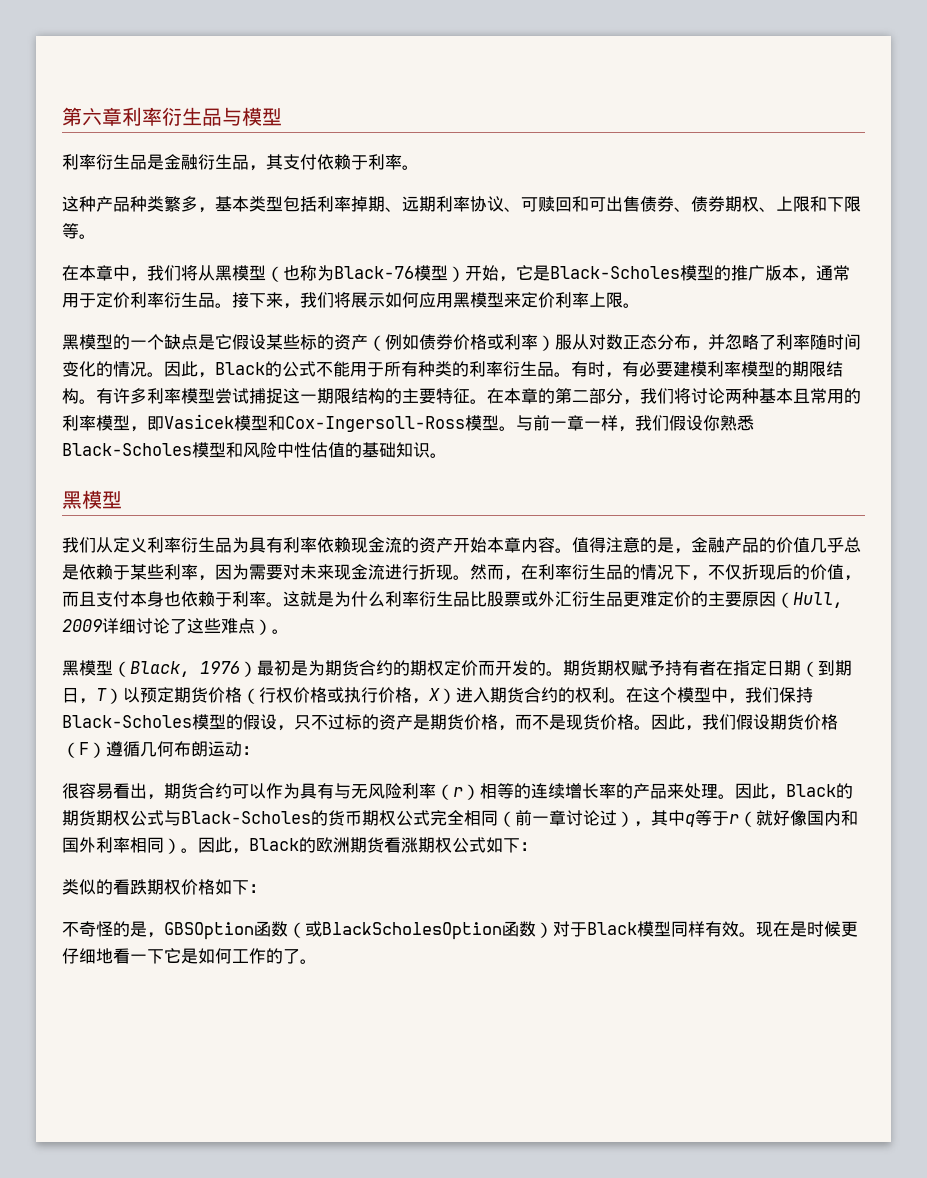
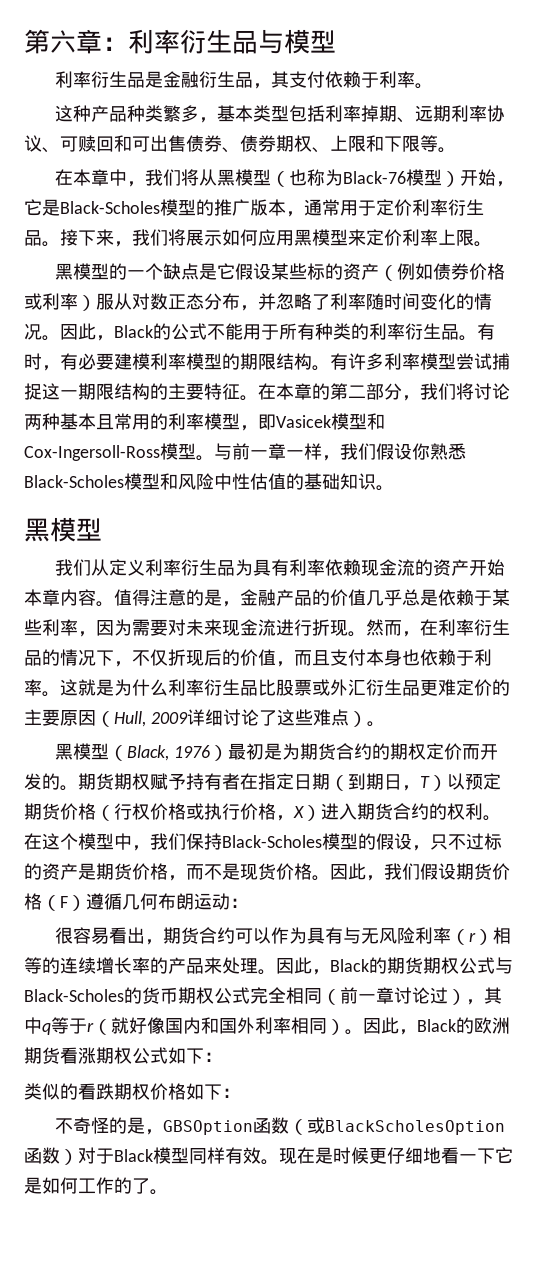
- 第六章利率衍生品与模型
+ 第六章：利率衍生品与模型

